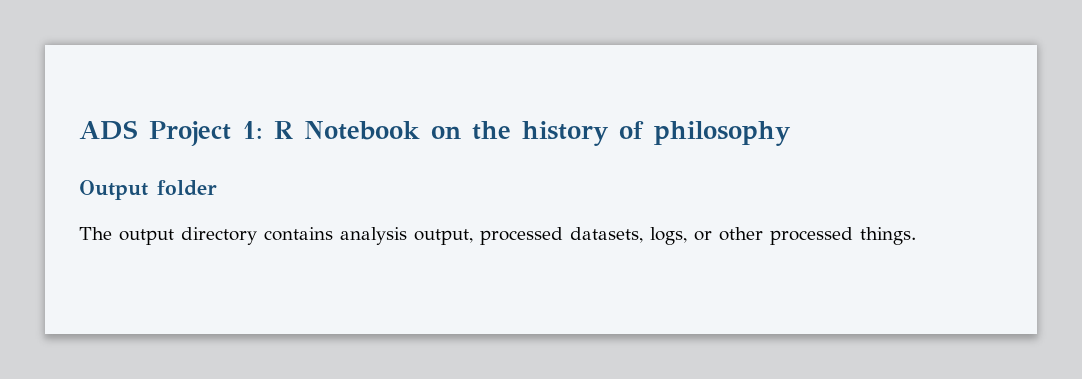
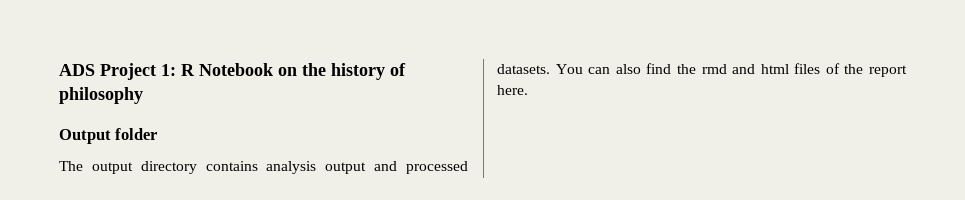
- The output directory contains analysis output, processed datasets, logs, or other processed things.
+ The output directory contains analysis output and processed datasets. You can also find the rmd and html files of the report here.

